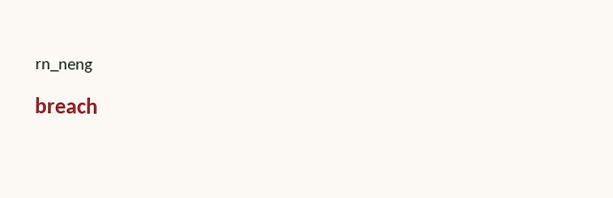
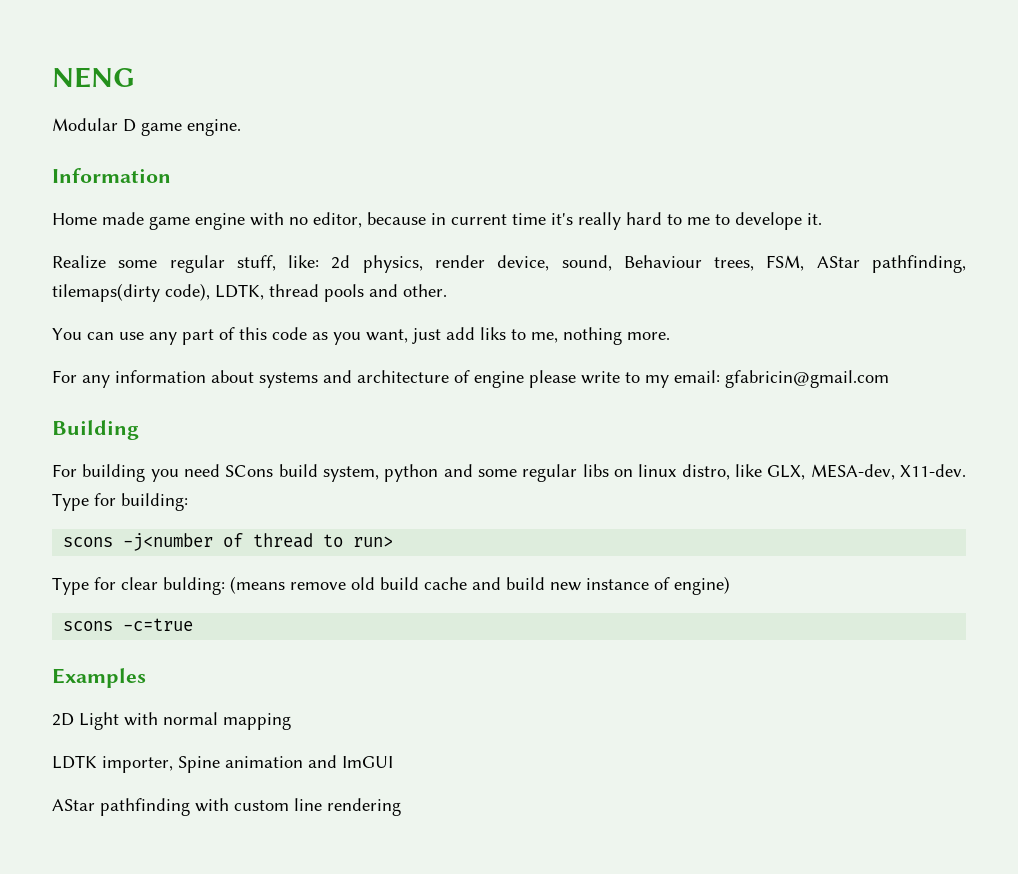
- rn_neng
- breach
+ NENG
+ Modular D game engine.
+ Information
+ Home made game engine with no editor, because in current time it's really hard to me to develope it.
+ Realize some regular stuff, like: 2d physics, render device, sound, Behaviour trees, FSM, AStar pathfinding, tilemaps(dirty code), LDTK, thread pools and other.
+ You can use any part of this code as you want, just add liks to me, nothing more.
+ For any information about systems and architecture of engine please write to my email: gfabricin@gmail.com
+ Building
+ For building you need SCons build system, python and some regular libs on linux distro, like GLX, MESA-dev, X11-dev. Type for building:
+ scons -j<number of thread to run>
+ Type for clear bulding: (means remove old build cache and build new instance of engine)
+ scons -c=true
+ Examples
+ 2D Light with normal mapping
+ LDTK importer, Spine animation and ImGUI
+ AStar pathfinding with custom line rendering

